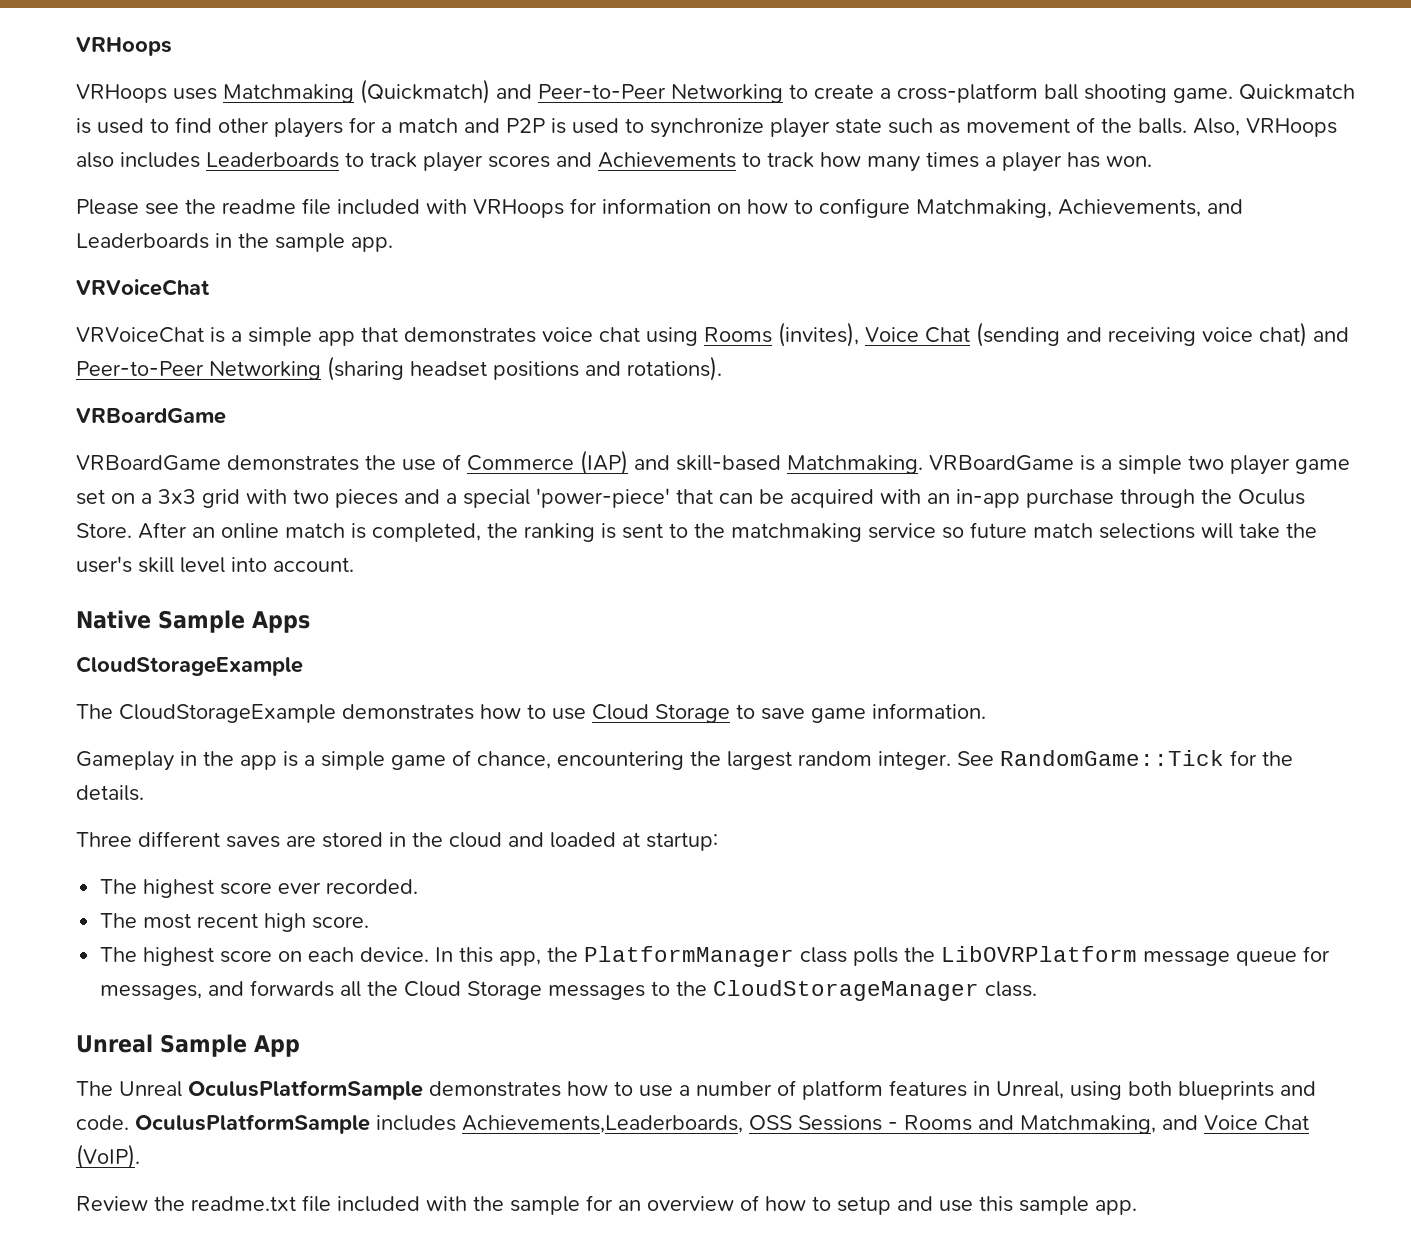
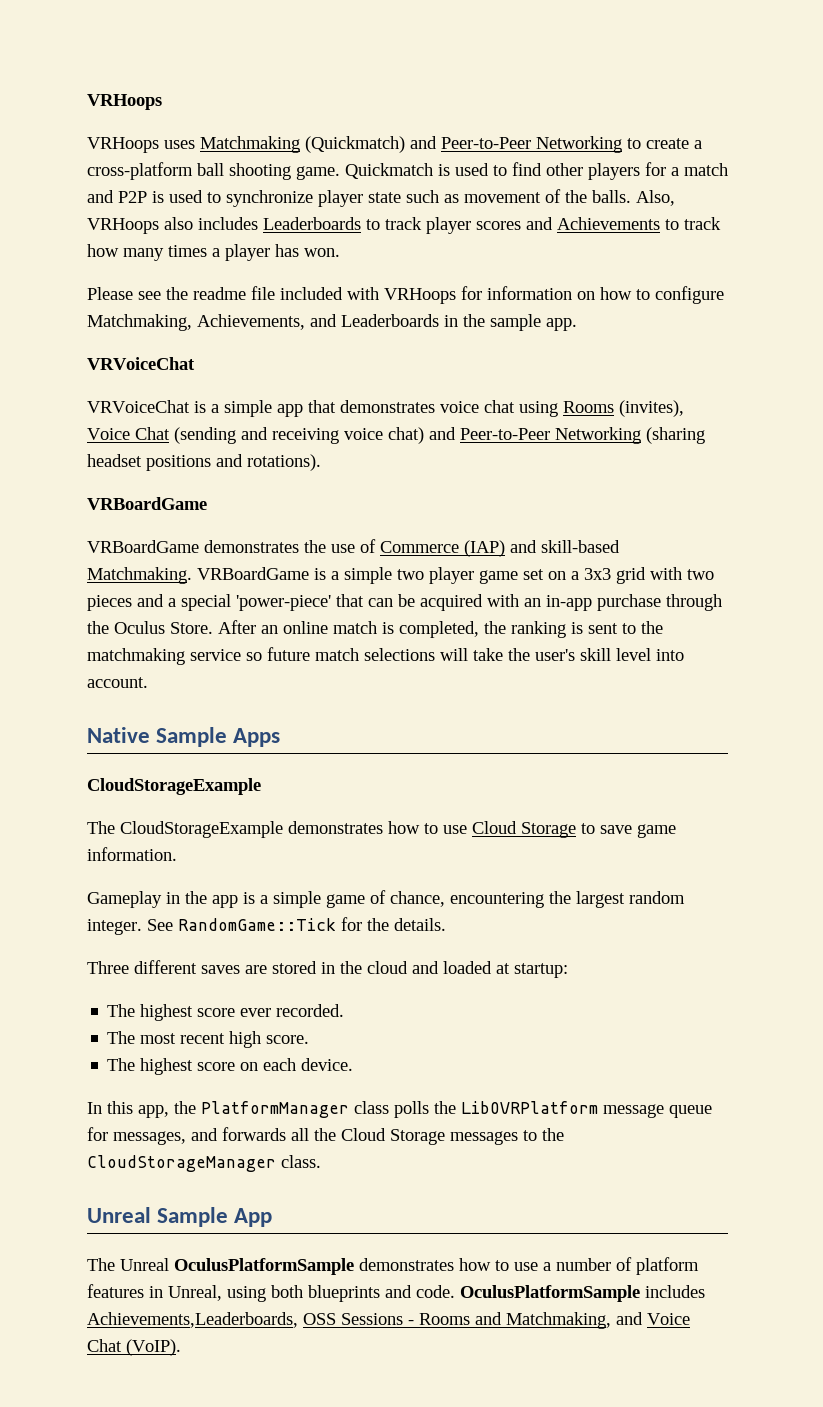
- The highest score on each device. In this app, the PlatformManager class polls the LibOVRPlatform message queue for messages, and forwards all the Cloud Storage messages to the CloudStorageManager class.
+ The highest score on each device.
+ In this app, the PlatformManager class polls the LibOVRPlatform message queue for messages, and forwards all the Cloud Storage messages to the CloudStorageManager class.
- Review the readme.txt file included with the sample for an overview of how to setup and use this sample app.

